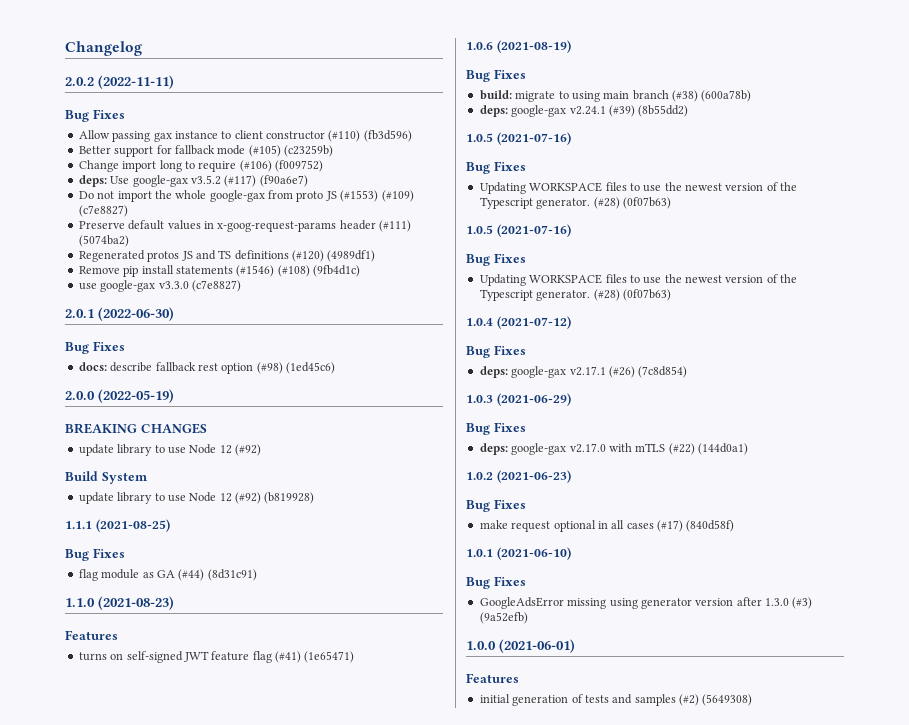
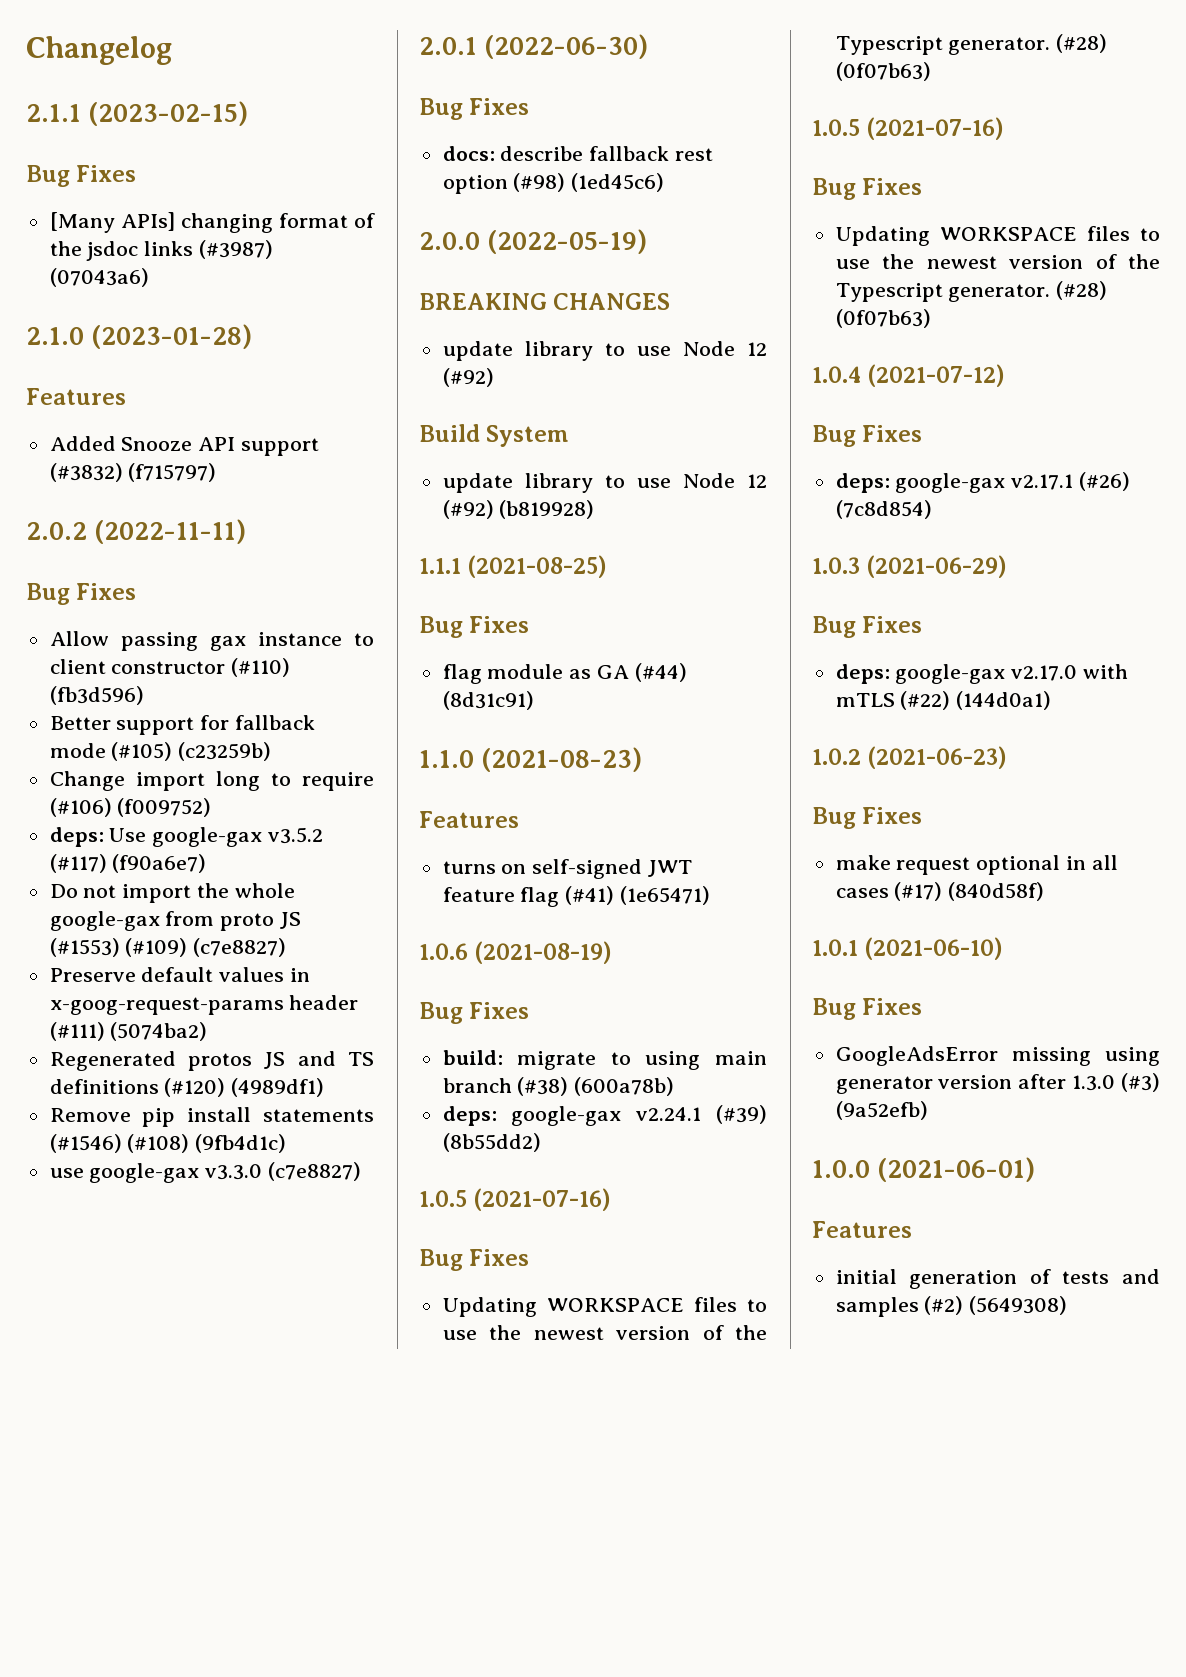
+ 2.1.1 (2023-02-15)
+ Bug Fixes
+ [Many APIs] changing format of the jsdoc links (#3987) (07043a6)
+ 2.1.0 (2023-01-28)
+ Features
+ Added Snooze API support (#3832) (f715797)

